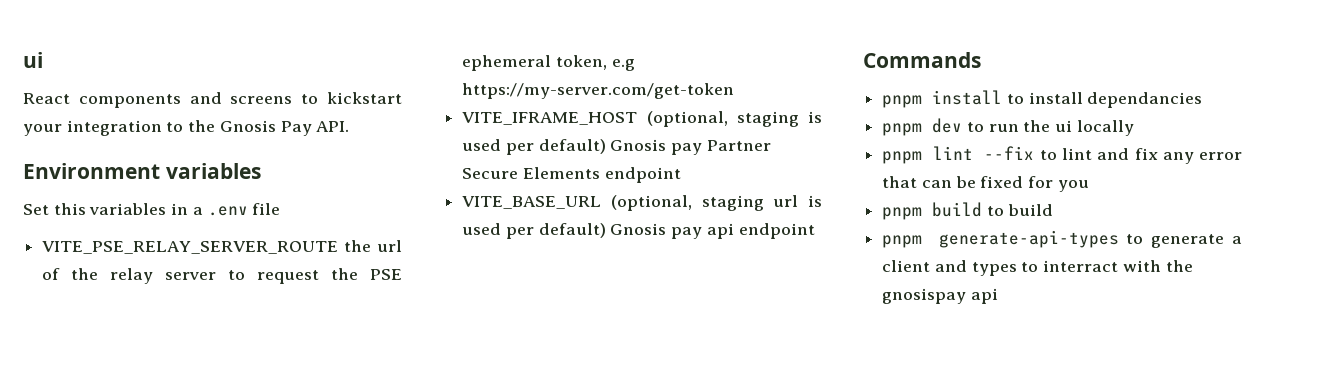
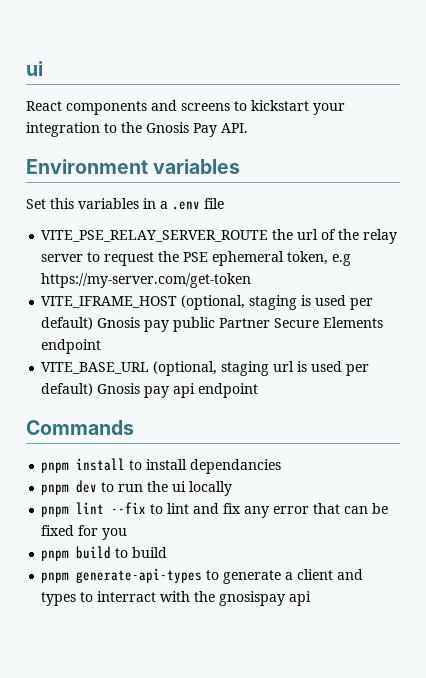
- VITE_IFRAME_HOST (optional, staging is used per default) Gnosis pay Partner Secure Elements endpoint
+ VITE_IFRAME_HOST (optional, staging is used per default) Gnosis pay public Partner Secure Elements endpoint

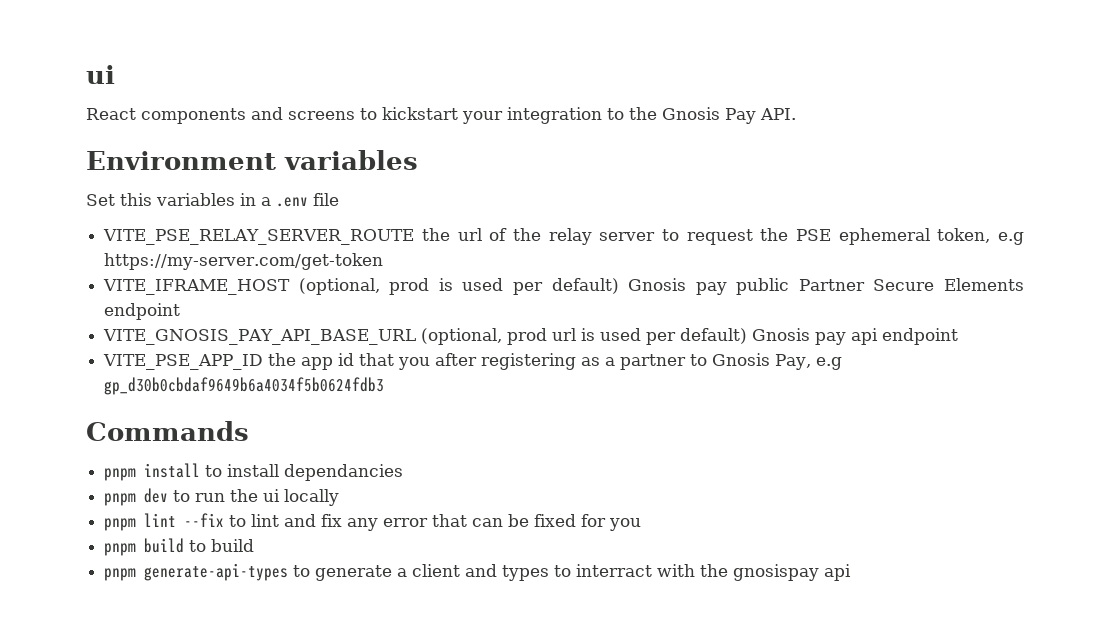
- VITE_IFRAME_HOST (optional, staging is used per default) Gnosis pay public Partner Secure Elements endpoint
+ VITE_IFRAME_HOST (optional, prod is used per default) Gnosis pay public Partner Secure Elements endpoint
- VITE_BASE_URL (optional, staging url is used per default) Gnosis pay api endpoint
+ VITE_GNOSIS_PAY_API_BASE_URL (optional, prod url is used per default) Gnosis pay api endpoint
+ VITE_PSE_APP_ID the app id that you after registering as a partner to Gnosis Pay, e.g gp_d30b0cbdaf9649b6a4034f5b0624fdb3

